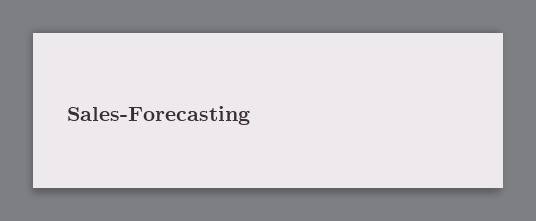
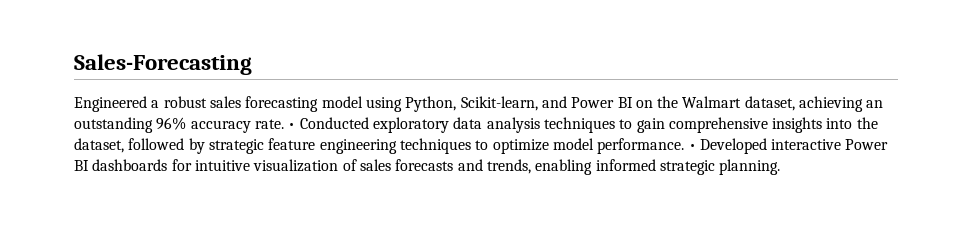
+ Engineered a robust sales forecasting model using Python, Scikit-learn, and Power BI on the Walmart dataset, achieving an outstanding 96% accuracy rate. • Conducted exploratory data analysis techniques to gain comprehensive insights into the dataset, followed by strategic feature engineering techniques to optimize model performance. • Developed interactive Power BI dashboards for intuitive visualization of sales forecasts and trends, enabling informed strategic planning.

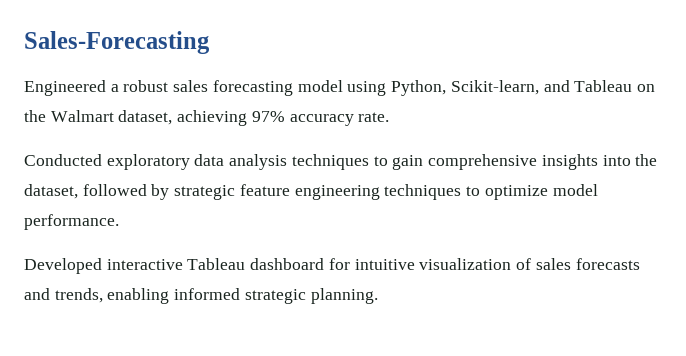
- Engineered a robust sales forecasting model using Python, Scikit-learn, and Power BI on the Walmart dataset, achieving an outstanding 96% accuracy rate. • Conducted exploratory data analysis techniques to gain comprehensive insights into the dataset, followed by strategic feature engineering techniques to optimize model performance. • Developed interactive Power BI dashboards for intuitive visualization of sales forecasts and trends, enabling informed strategic planning.
+ Engineered a robust sales forecasting model using Python, Scikit-learn, and Tableau on the Walmart dataset, achieving 97% accuracy rate.
+ Conducted exploratory data analysis techniques to gain comprehensive insights into the dataset, followed by strategic feature engineering techniques to optimize model performance.
+ Developed interactive Tableau dashboard for intuitive visualization of sales forecasts and trends, enabling informed strategic planning.

